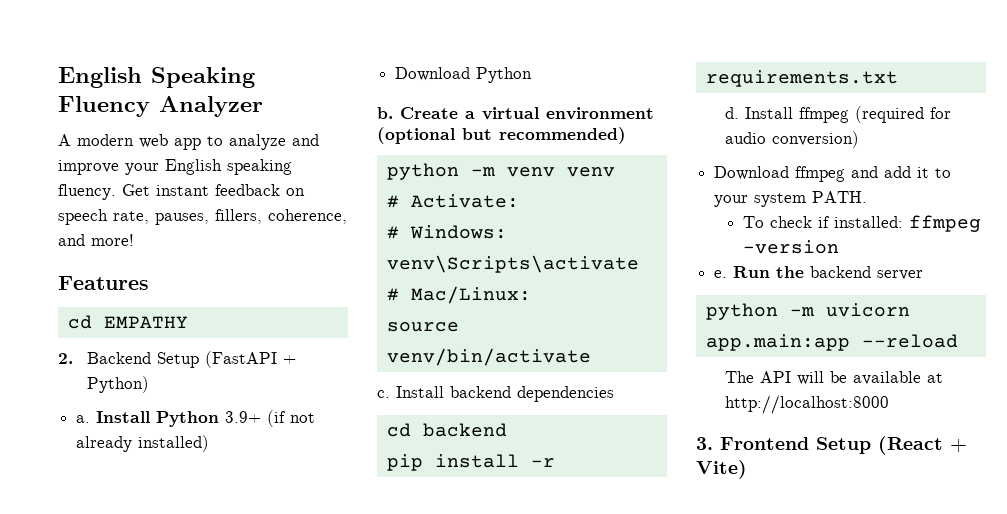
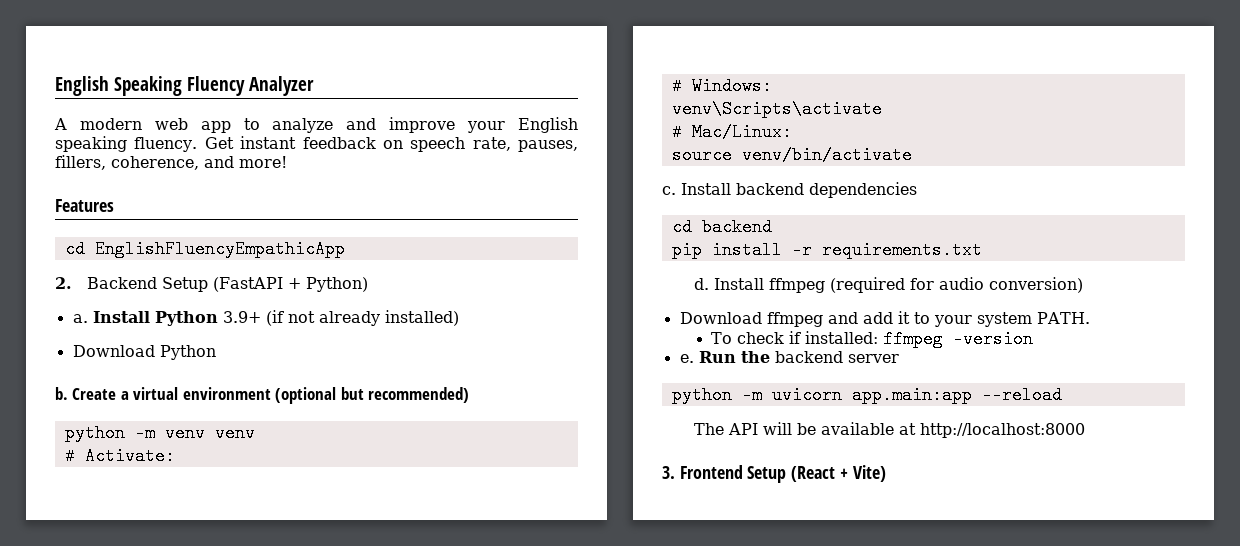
- cd EMPATHY
+ cd EnglishFluencyEmpathicApp

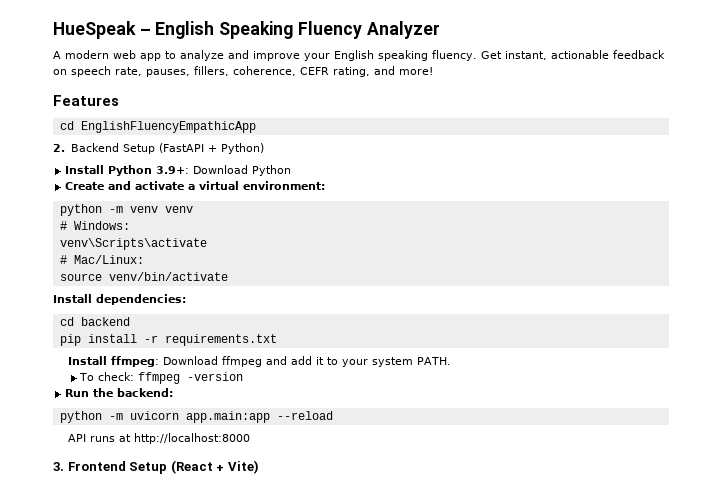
- English Speaking Fluency Analyzer
+ HueSpeak – English Speaking Fluency Analyzer
- Get instant feedback on speech rate, pauses, fillers, coherence, and more!
+ Get instant, actionable feedback on speech rate, pauses, fillers, coherence, CEFR rating, and more!
- a. Install Python 3.9+ (if not already installed)
- Download Python
- b. Create a virtual environment (optional but recommended)
+ Install Python 3.9+: Download Python
+ Create and activate a virtual environment:
- # Activate:
- c. Install backend dependencies
+ Install dependencies:
- d. Install ffmpeg (required for audio conversion)
- Download ffmpeg and add it to your system PATH.
+ Install ffmpeg: Download ffmpeg and add it to your system PATH.
- To check if installed: ffmpeg -version
+ To check: ffmpeg -version
- e. Run the backend server
+ Run the backend:
- The API will be available at http://localhost:8000
+ API runs at http://localhost:8000

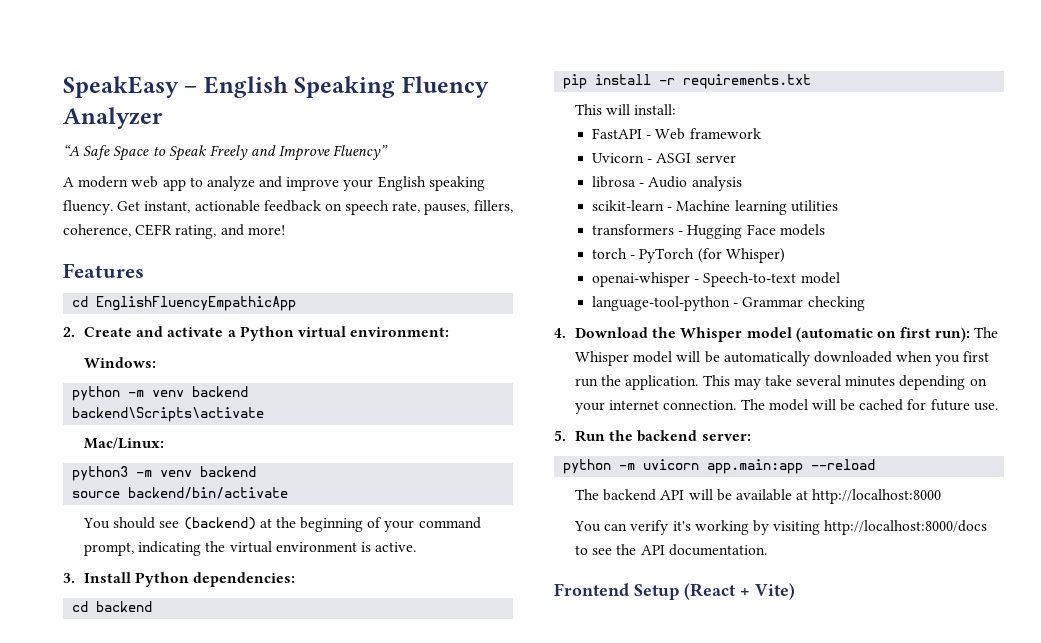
- HueSpeak – English Speaking Fluency Analyzer
+ SpeakEasy – English Speaking Fluency Analyzer
+ “A Safe Space to Speak Freely and Improve Fluency”
- 2. Backend Setup (FastAPI + Python)
- Install Python 3.9+: Download Python
- Create and activate a virtual environment:
+ 2. Create and activate a Python virtual environment:
+ Windows:
- python -m venv venv
- # Windows:
- venv\Scripts\activate
- # Mac/Linux:
- source venv/bin/activate
- Install dependencies:
+ python -m venv backend
+ backend\Scripts\activate
+ Mac/Linux:
+ python3 -m venv backend
+ source backend/bin/activate
+ You should see (backend) at the beginning of your command prompt, indicating the virtual environment is active.
+ 3. Install Python dependencies:
- Install ffmpeg: Download ffmpeg and add it to your system PATH.
- To check: ffmpeg -version
- Run the backend:
+ This will install:
+ FastAPI - Web framework
+ Uvicorn - ASGI server
+ librosa - Audio analysis
+ scikit-learn - Machine learning utilities
+ transformers - Hugging Face models
+ torch - PyTorch (for Whisper)
+ openai-whisper - Speech-to-text model
+ language-tool-python - Grammar checking
+ 4. Download the Whisper model (automatic on first run): The Whisper model will be automatically downloaded when you first run the application. This may take several minutes depending on your internet connection. The model will be cached for future use.
+ 5. Run the backend server:
- API runs at http://localhost:8000
- 3. Frontend Setup (React + Vite)
+ The backend API will be available at http://localhost:8000
+ You can verify it's working by visiting http://localhost:8000/docs to see the API documentation.
+ Frontend Setup (React + Vite)

